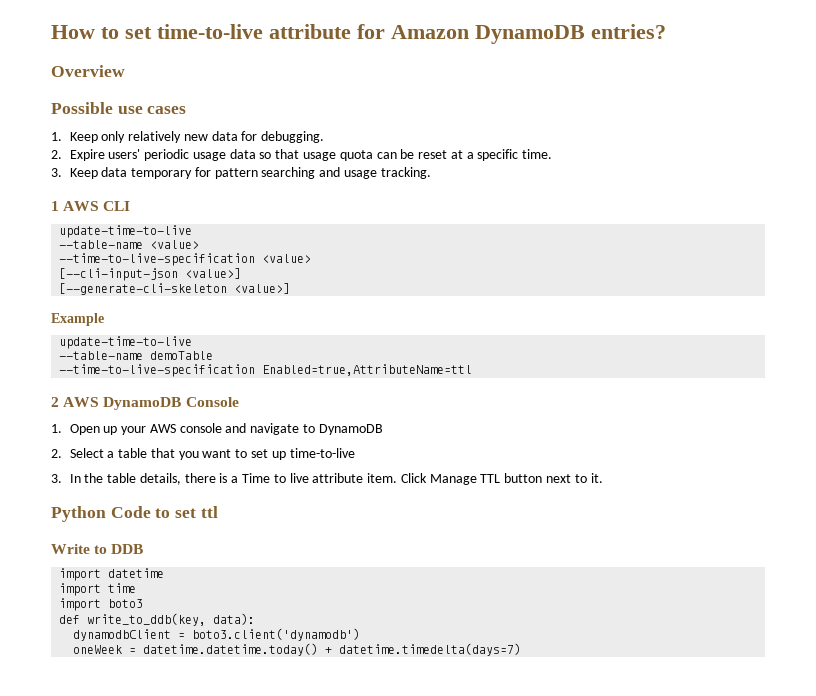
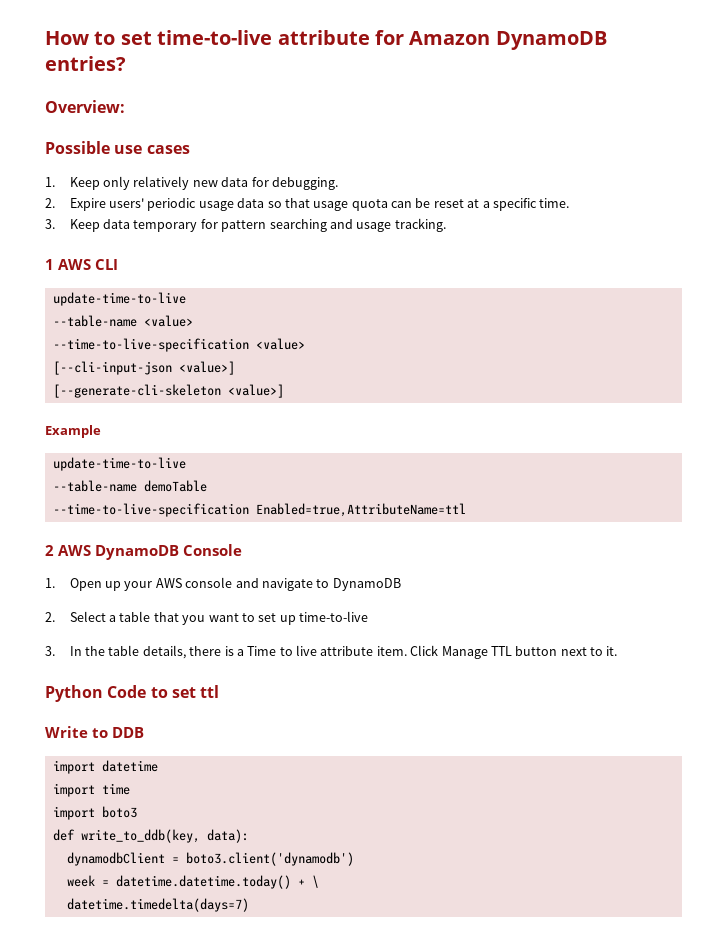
- Overview
+ Overview:
- oneWeek = datetime.datetime.today() + datetime.timedelta(days=7)
+ week = datetime.datetime.today() + \
+ datetime.timedelta(days=7)

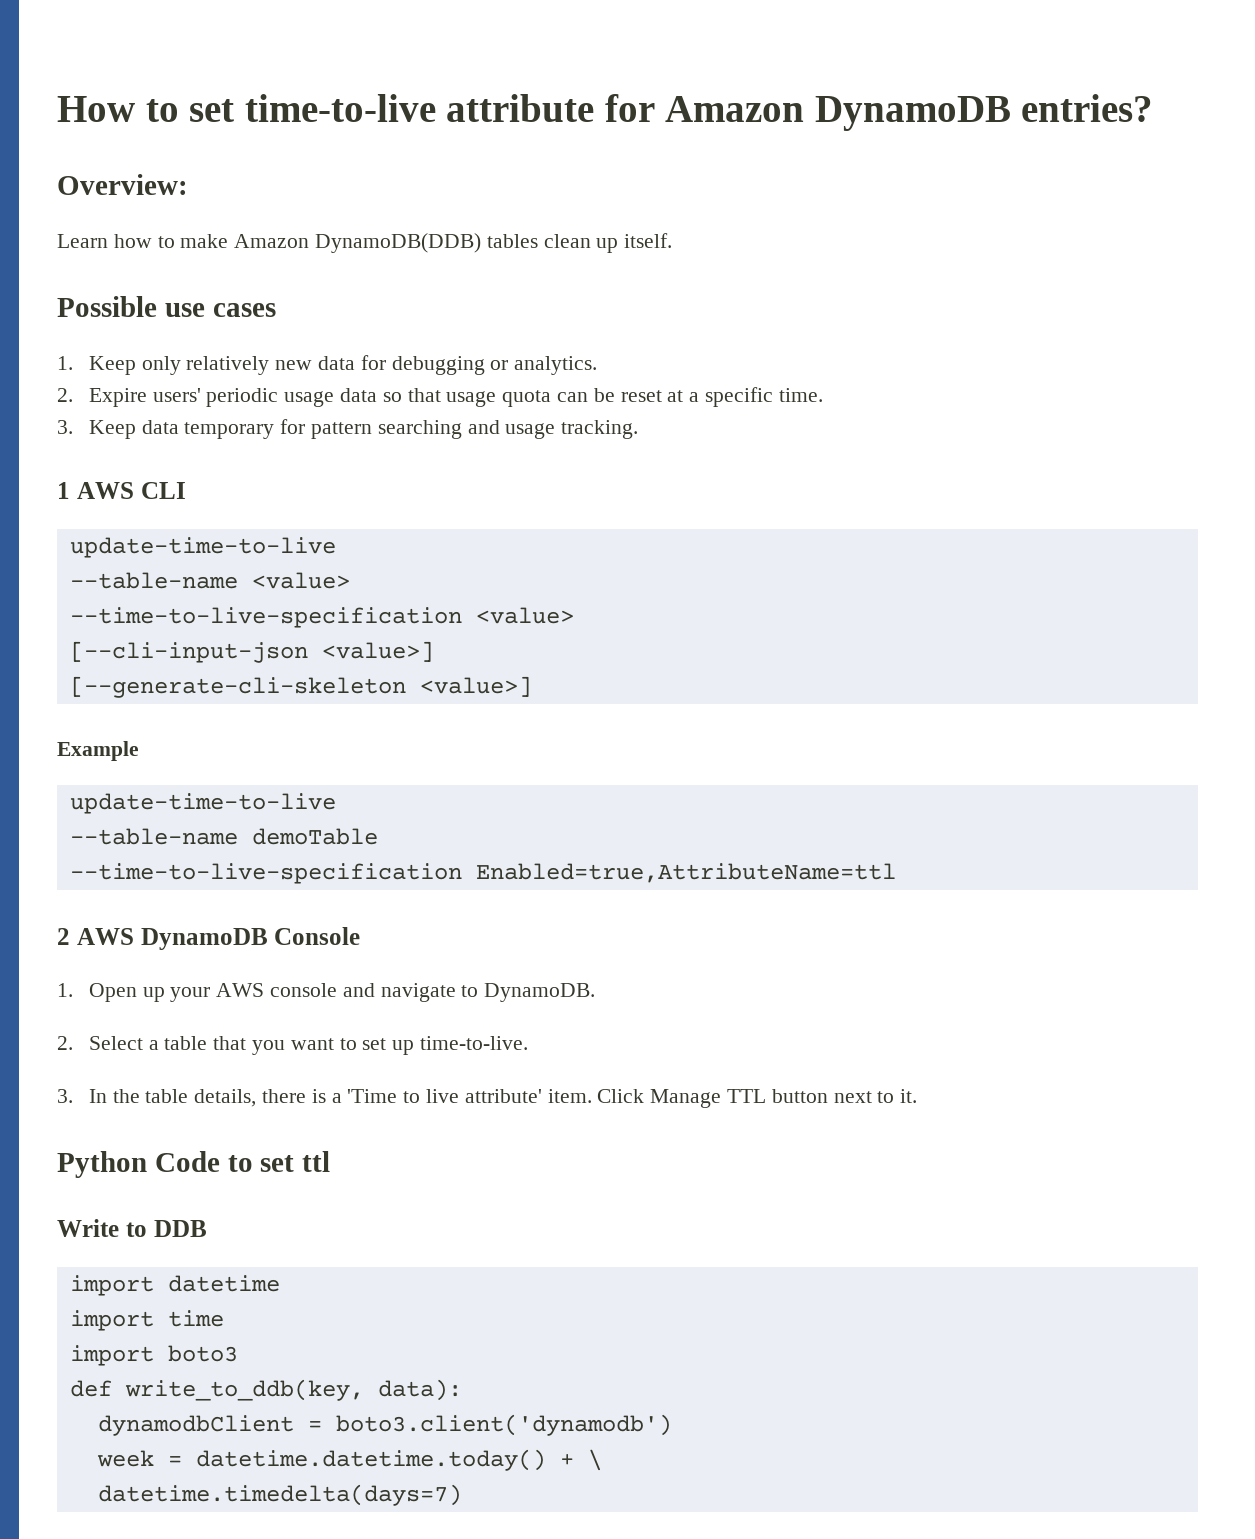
+ Learn how to make Amazon DynamoDB(DDB) tables clean up itself.
- 1. Keep only relatively new data for debugging.
+ 1. Keep only relatively new data for debugging or analytics.
- 1. Open up your AWS console and navigate to DynamoDB
+ 1. Open up your AWS console and navigate to DynamoDB.
- 2. Select a table that you want to set up time-to-live
+ 2. Select a table that you want to set up time-to-live.
- 3. In the table details, there is a Time to live attribute item.
+ 3. In the table details, there is a 'Time to live attribute' item.

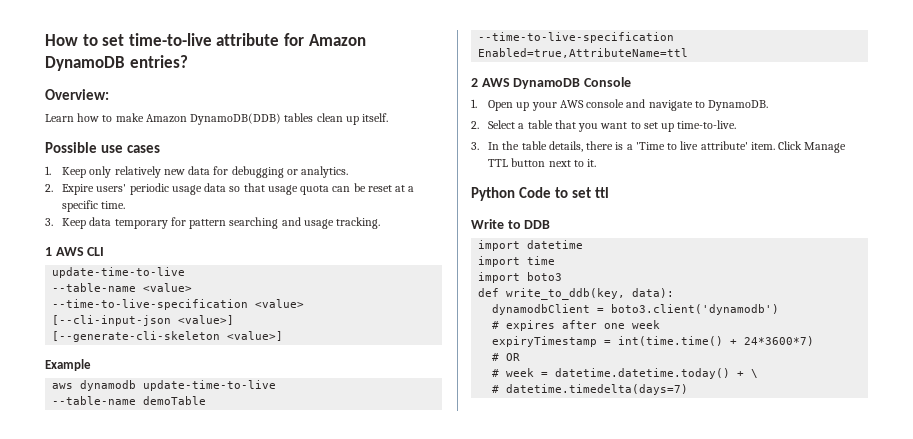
  Example
- update-time-to-live
+ aws dynamodb update-time-to-live
- week = datetime.datetime.today() + \
+ # expires after one week
+ expiryTimestamp = int(time.time() + 24*3600*7)
+ # OR
+ # week = datetime.datetime.today() + \
- datetime.timedelta(days=7)
+ # datetime.timedelta(days=7)

